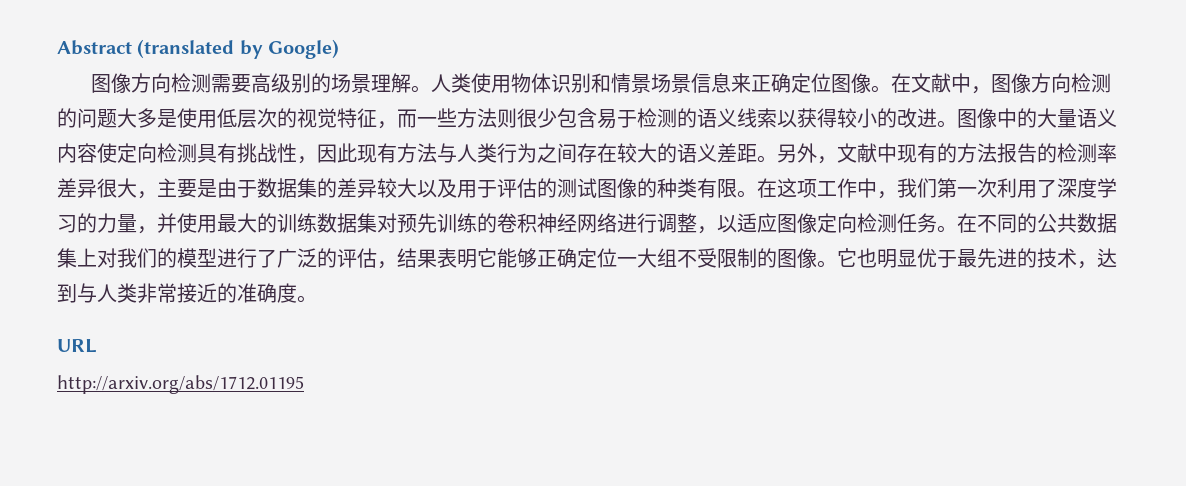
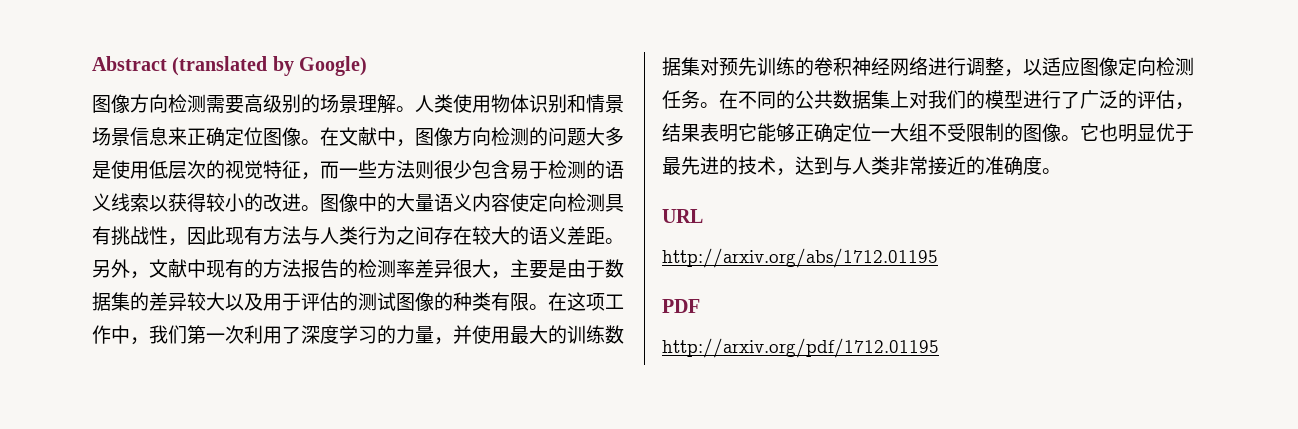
+ PDF
+ http://arxiv.org/pdf/1712.01195

